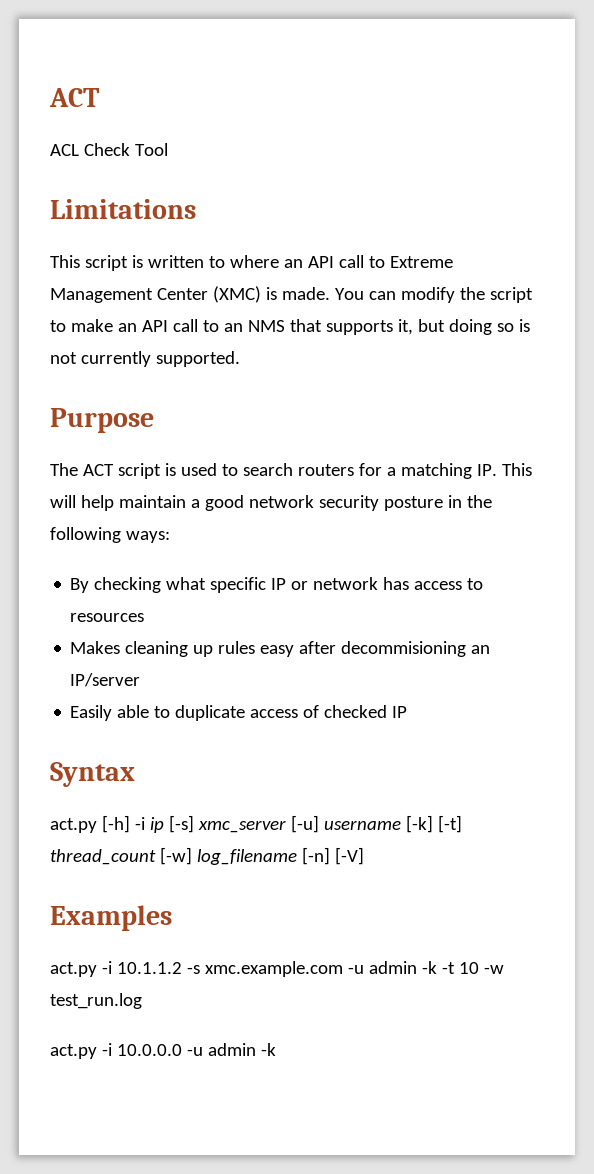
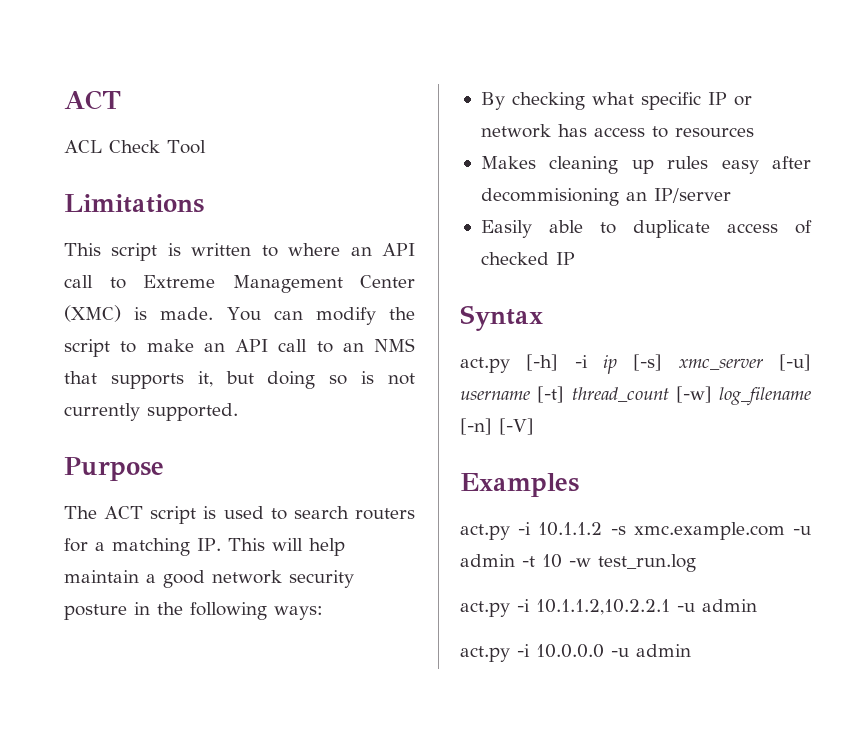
- act.py [-h] -i ip [-s] xmc_server [-u] username [-k] [-t] thread_count [-w] log_filename [-n] [-V]
+ act.py [-h] -i ip [-s] xmc_server [-u] username [-t] thread_count [-w] log_filename [-n] [-V]
- act.py -i 10.1.1.2 -s xmc.example.com -u admin -k -t 10 -w test_run.log
+ act.py -i 10.1.1.2 -s xmc.example.com -u admin -t 10 -w test_run.log
+ act.py -i 10.1.1.2,10.2.2.1 -u admin
- act.py -i 10.0.0.0 -u admin -k
+ act.py -i 10.0.0.0 -u admin

